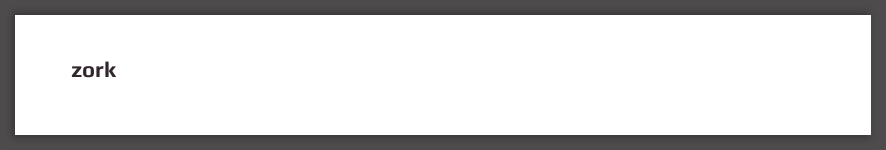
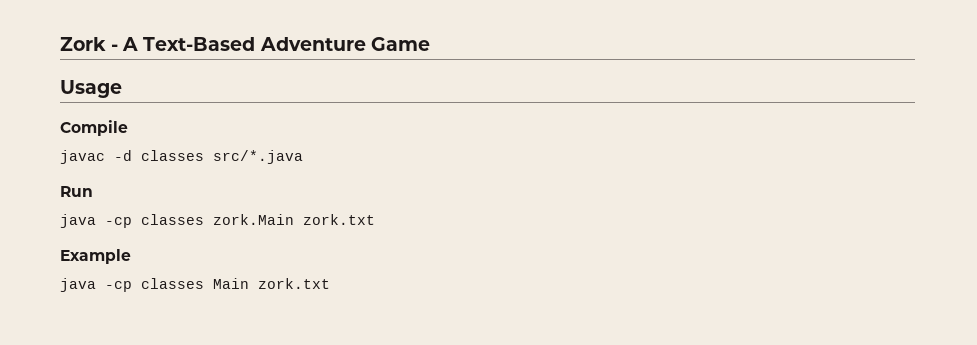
- zork
+ Zork - A Text-Based Adventure Game
+ Usage
+ Compile
+ javac -d classes src/*.java
+ Run
+ java -cp classes zork.Main zork.txt
+ Example
+ java -cp classes Main zork.txt

